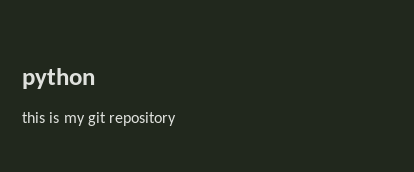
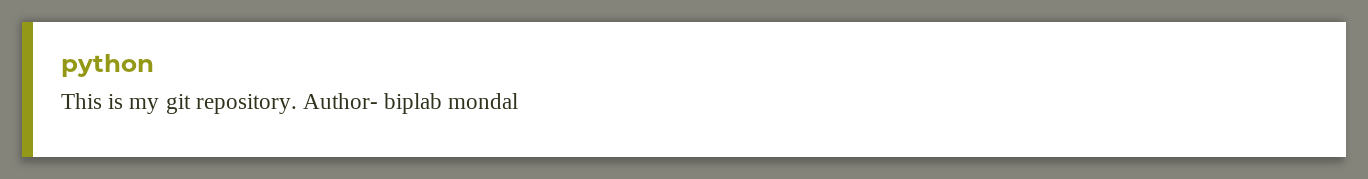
- this is my git repository
+ This is my git repository. Author- biplab mondal

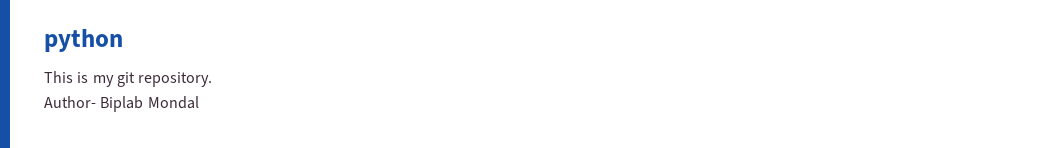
- This is my git repository. Author- biplab mondal
+ This is my git repository.
+ Author- Biplab Mondal

